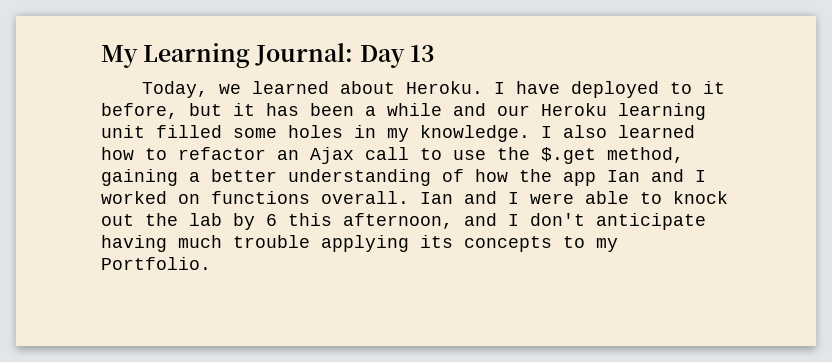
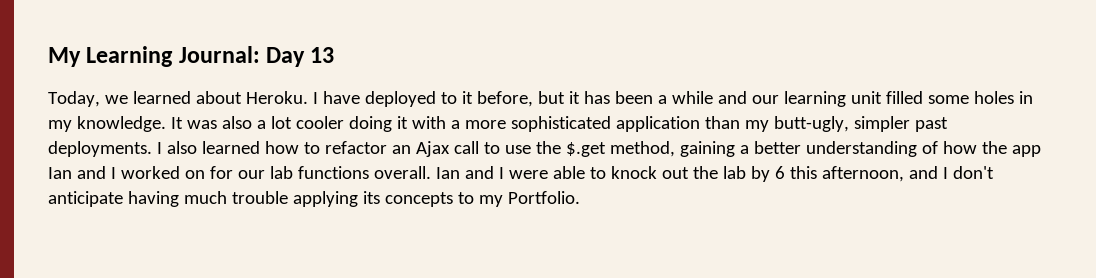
- I have deployed to it before, but it has been a while and our Heroku learning unit filled some holes in my knowledge.
+ I have deployed to it before, but it has been a while and our learning unit filled some holes in my knowledge.
+ It was also a lot cooler doing it with a more sophisticated application than my butt-ugly, simpler past deployments.
- I also learned how to refactor an Ajax call to use the $.get method, gaining a better understanding of how the app Ian and I worked on functions overall.
+ I also learned how to refactor an Ajax call to use the $.get method, gaining a better understanding of how the app Ian and I worked on for our lab functions overall.

